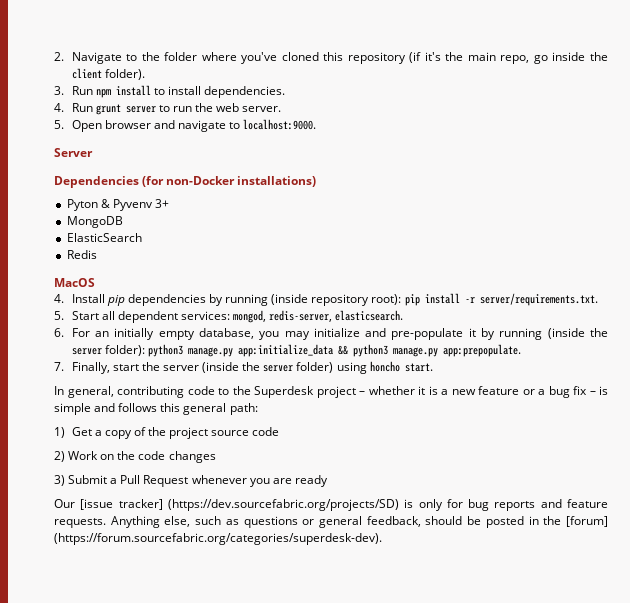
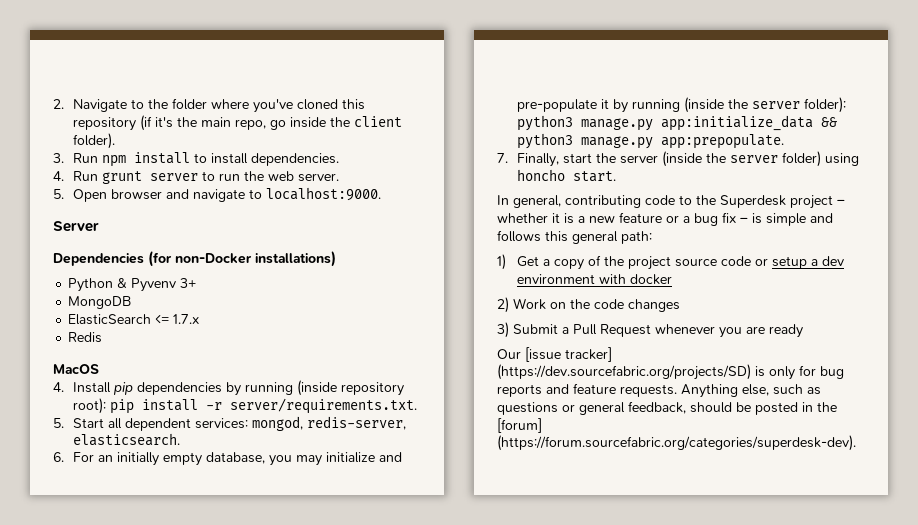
- Pyton & Pyvenv 3+
+ Python & Pyvenv 3+
- ElasticSearch
+ ElasticSearch <= 1.7.x
- 1) Get a copy of the project source code
+ 1) Get a copy of the project source code or setup a dev environment with docker

